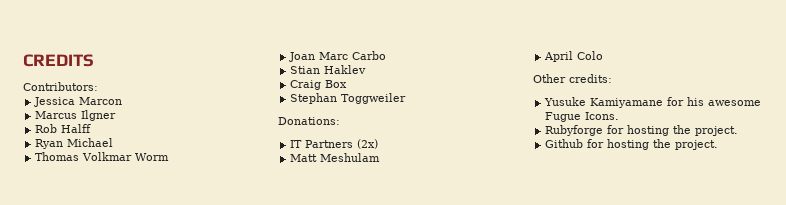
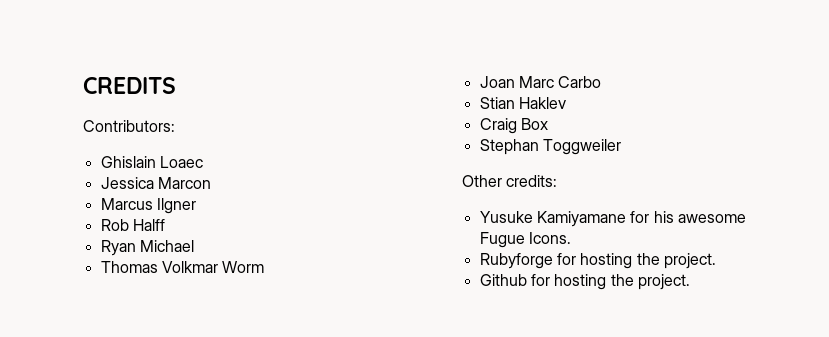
+ Ghislain Loaec
- Donations:
- IT Partners (2x)
- Matt Meshulam
- April Colo

